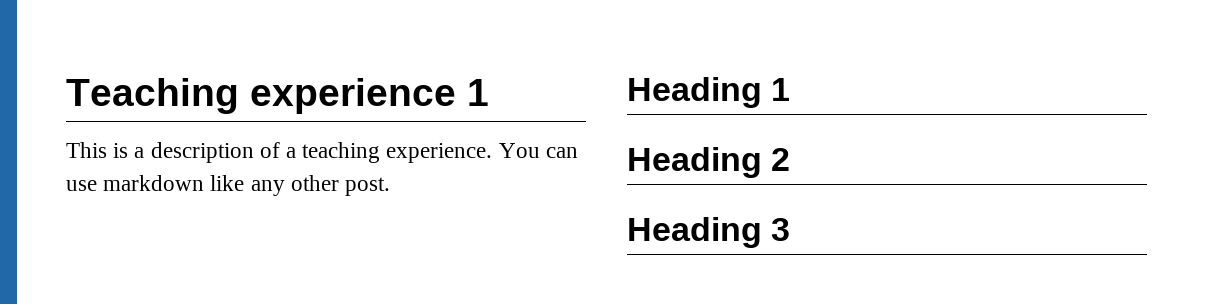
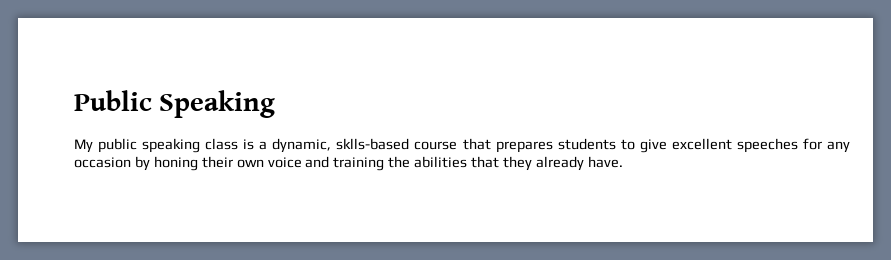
- Teaching experience 1
- This is a description of a teaching experience. You can use markdown like any other post.
- Heading 1
- Heading 2
- Heading 3
+ Public Speaking
+ My public speaking class is a dynamic, sklls-based course that prepares students to give excellent speeches for any occasion by honing their own voice and training the abilities that they already have.

